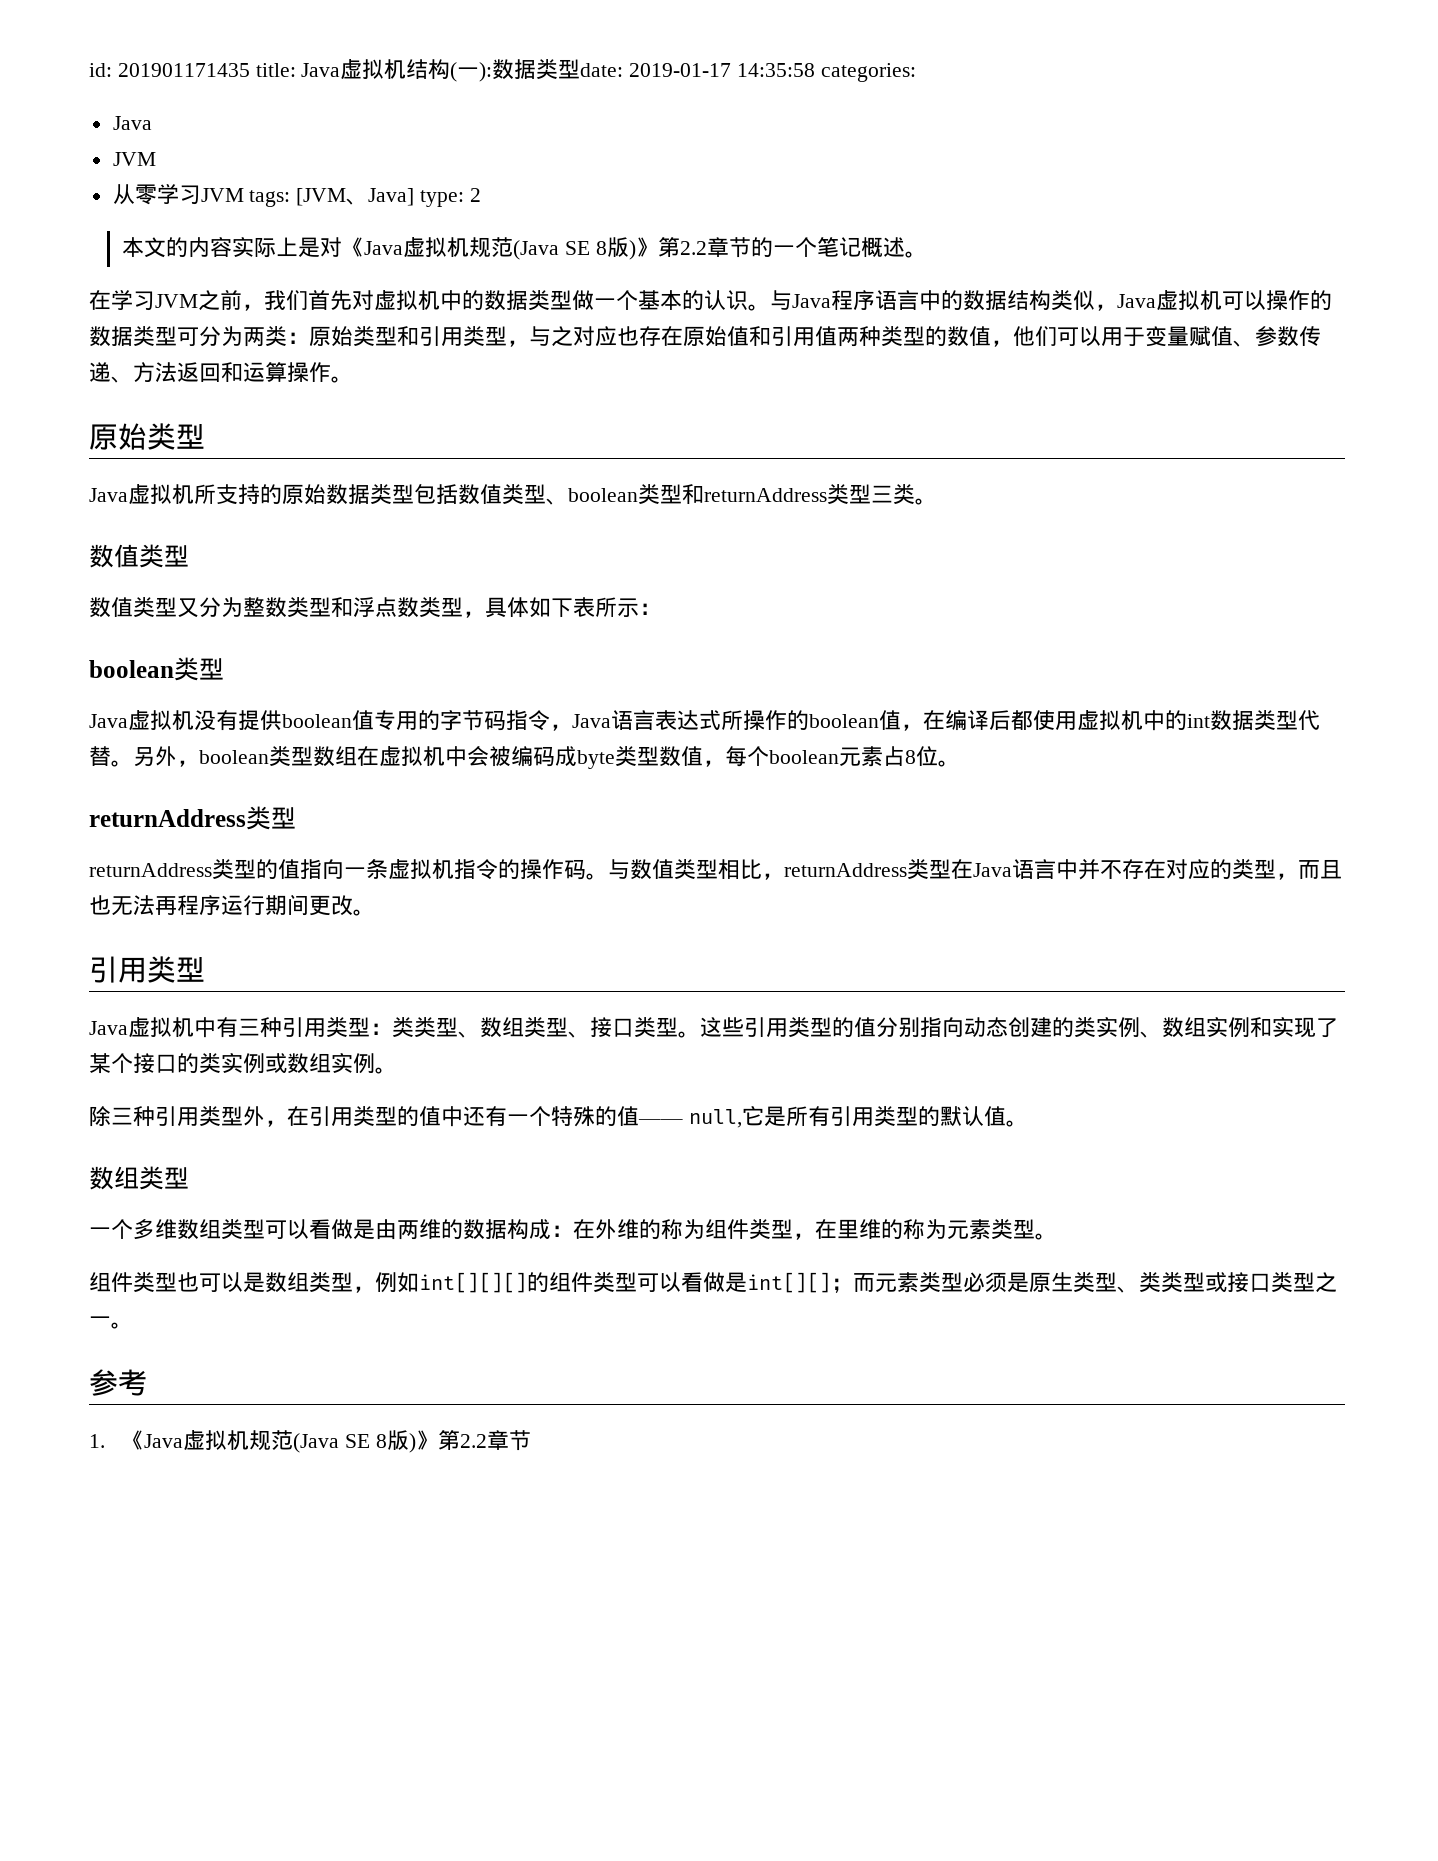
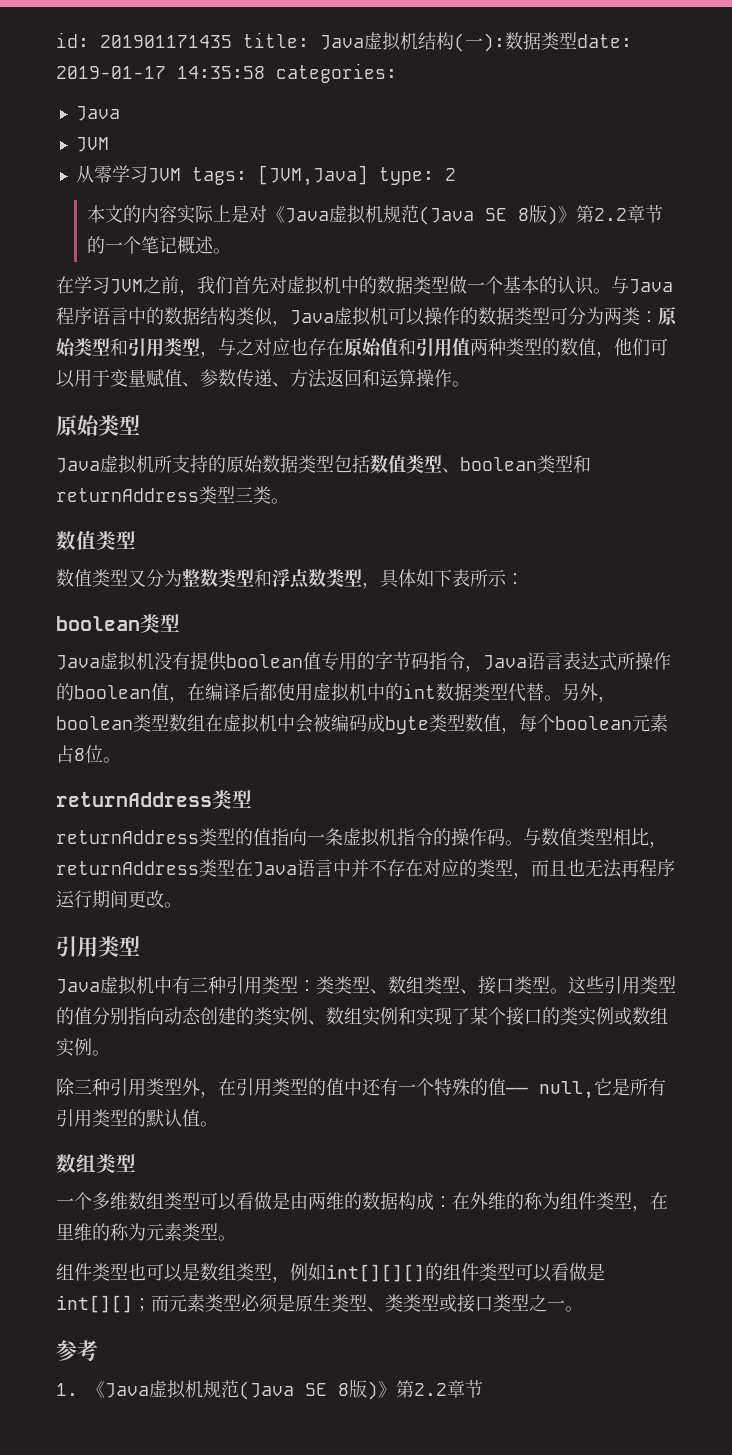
- 从零学习JVM tags: [JVM、Java] type: 2
+ 从零学习JVM tags: [JVM,Java] type: 2

